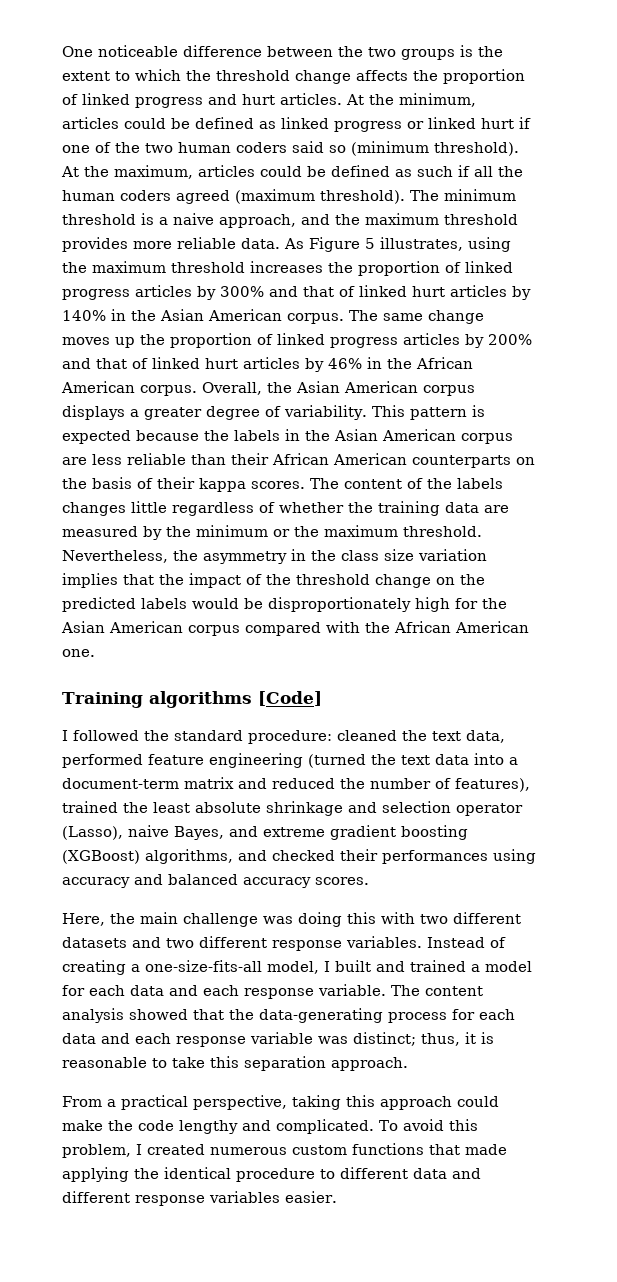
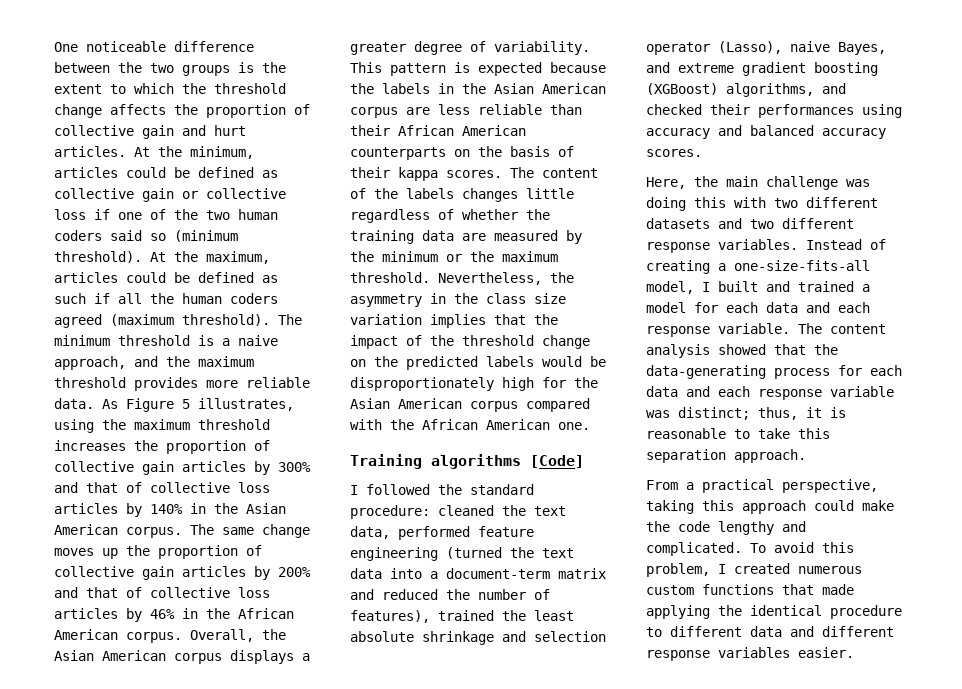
- One noticeable difference between the two groups is the extent to which the threshold change affects the proportion of linked progress and hurt articles.
+ One noticeable difference between the two groups is the extent to which the threshold change affects the proportion of collective gain and hurt articles.
- At the minimum, articles could be defined as linked progress or linked hurt if one of the two human coders said so (minimum threshold).
+ At the minimum, articles could be defined as collective gain or collective loss if one of the two human coders said so (minimum threshold).
- As Figure 5 illustrates, using the maximum threshold increases the proportion of linked progress articles by 300% and that of linked hurt articles by 140% in the Asian American corpus.
+ As Figure 5 illustrates, using the maximum threshold increases the proportion of collective gain articles by 300% and that of collective loss articles by 140% in the Asian American corpus.
- The same change moves up the proportion of linked progress articles by 200% and that of linked hurt articles by 46% in the African American corpus.
+ The same change moves up the proportion of collective gain articles by 200% and that of collective loss articles by 46% in the African American corpus.

